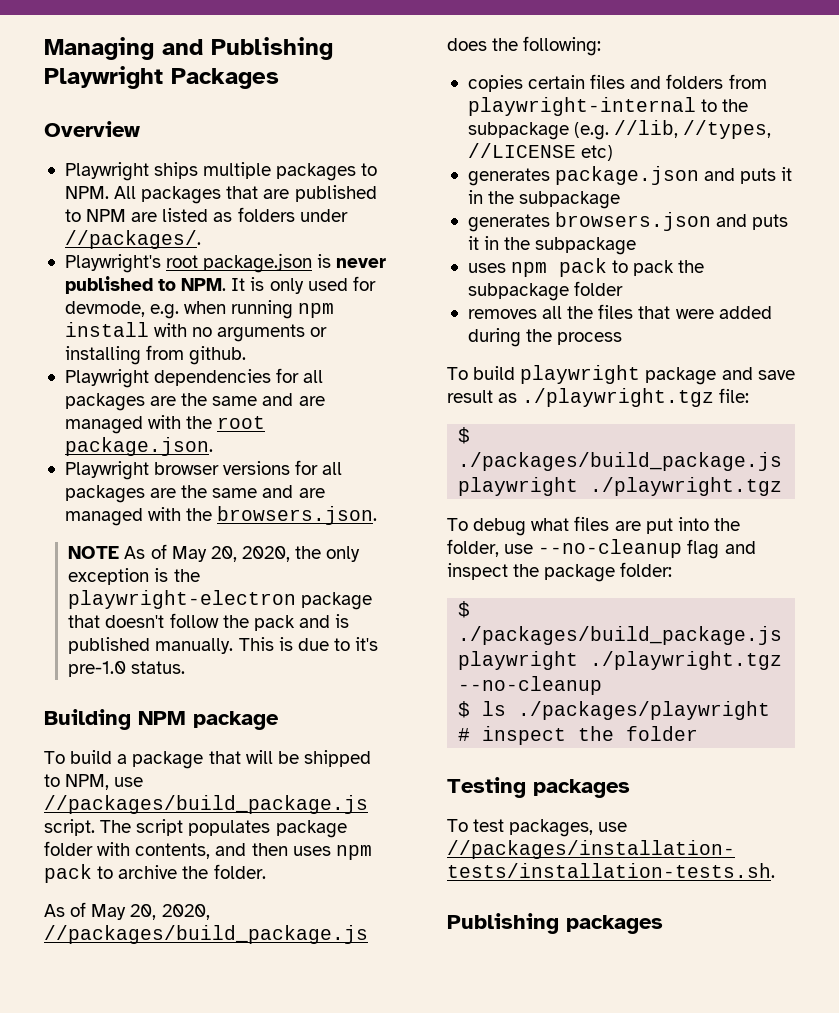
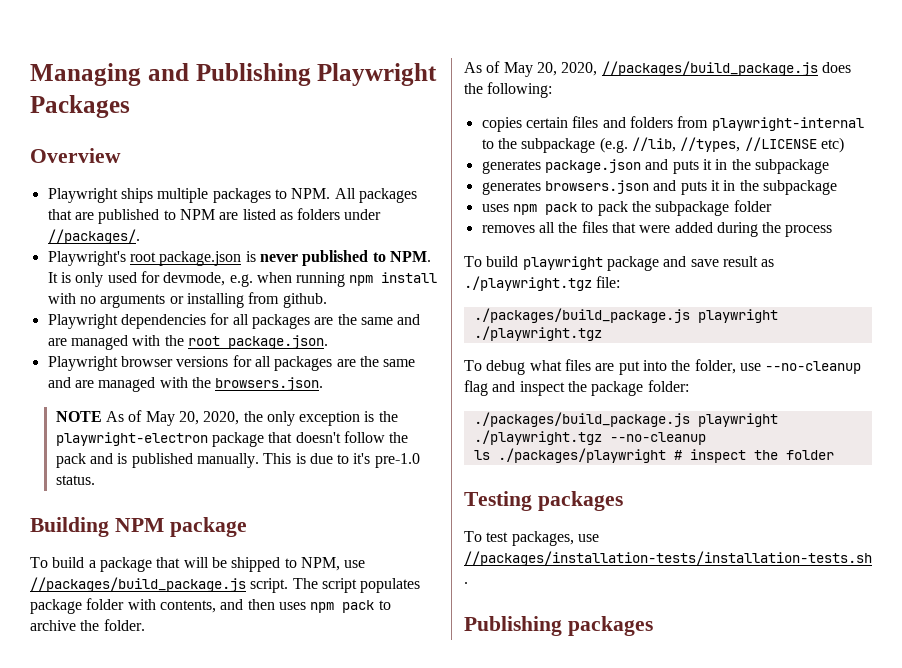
  To build playwright package and save result as ./playwright.tgz file:
- $ ./packages/build_package.js playwright ./playwright.tgz
+ ./packages/build_package.js playwright ./playwright.tgz
- $ ./packages/build_package.js playwright ./playwright.tgz --no-cleanup
+ ./packages/build_package.js playwright ./playwright.tgz --no-cleanup
- $ ls ./packages/playwright # inspect the folder
+ ls ./packages/playwright # inspect the folder

